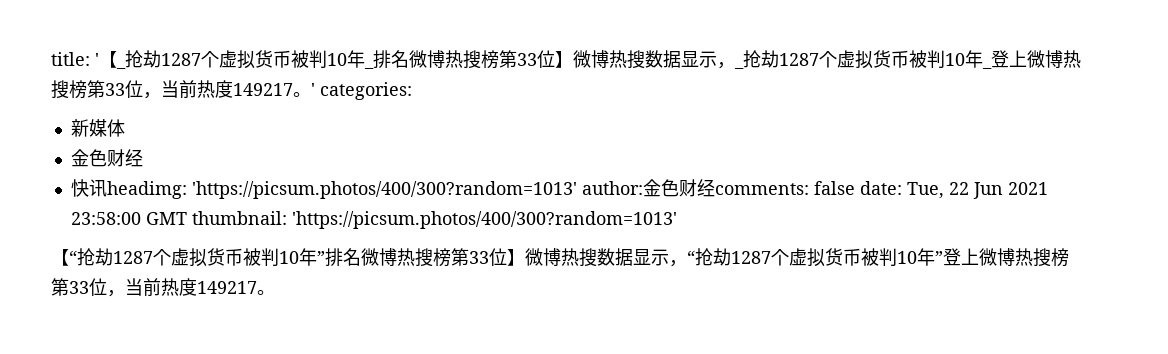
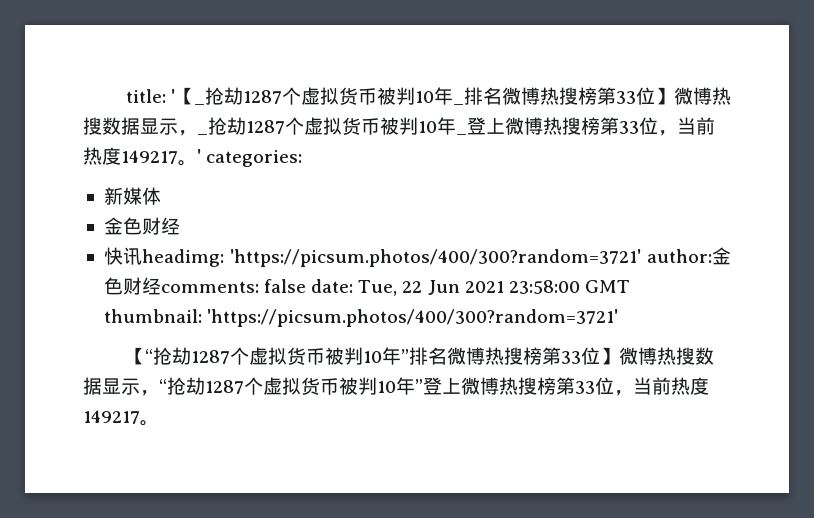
- 快讯headimg: 'https://picsum.photos/400/300?random=1013' author:金色财经comments: false date: Tue, 22 Jun 2021 23:58:00 GMT thumbnail: 'https://picsum.photos/400/300?random=1013'
+ 快讯headimg: 'https://picsum.photos/400/300?random=3721' author:金色财经comments: false date: Tue, 22 Jun 2021 23:58:00 GMT thumbnail: 'https://picsum.photos/400/300?random=3721'

